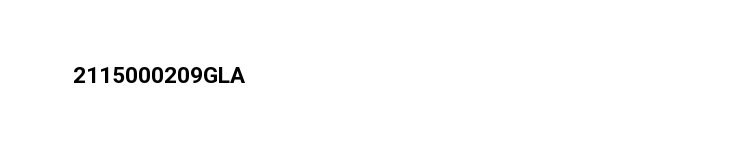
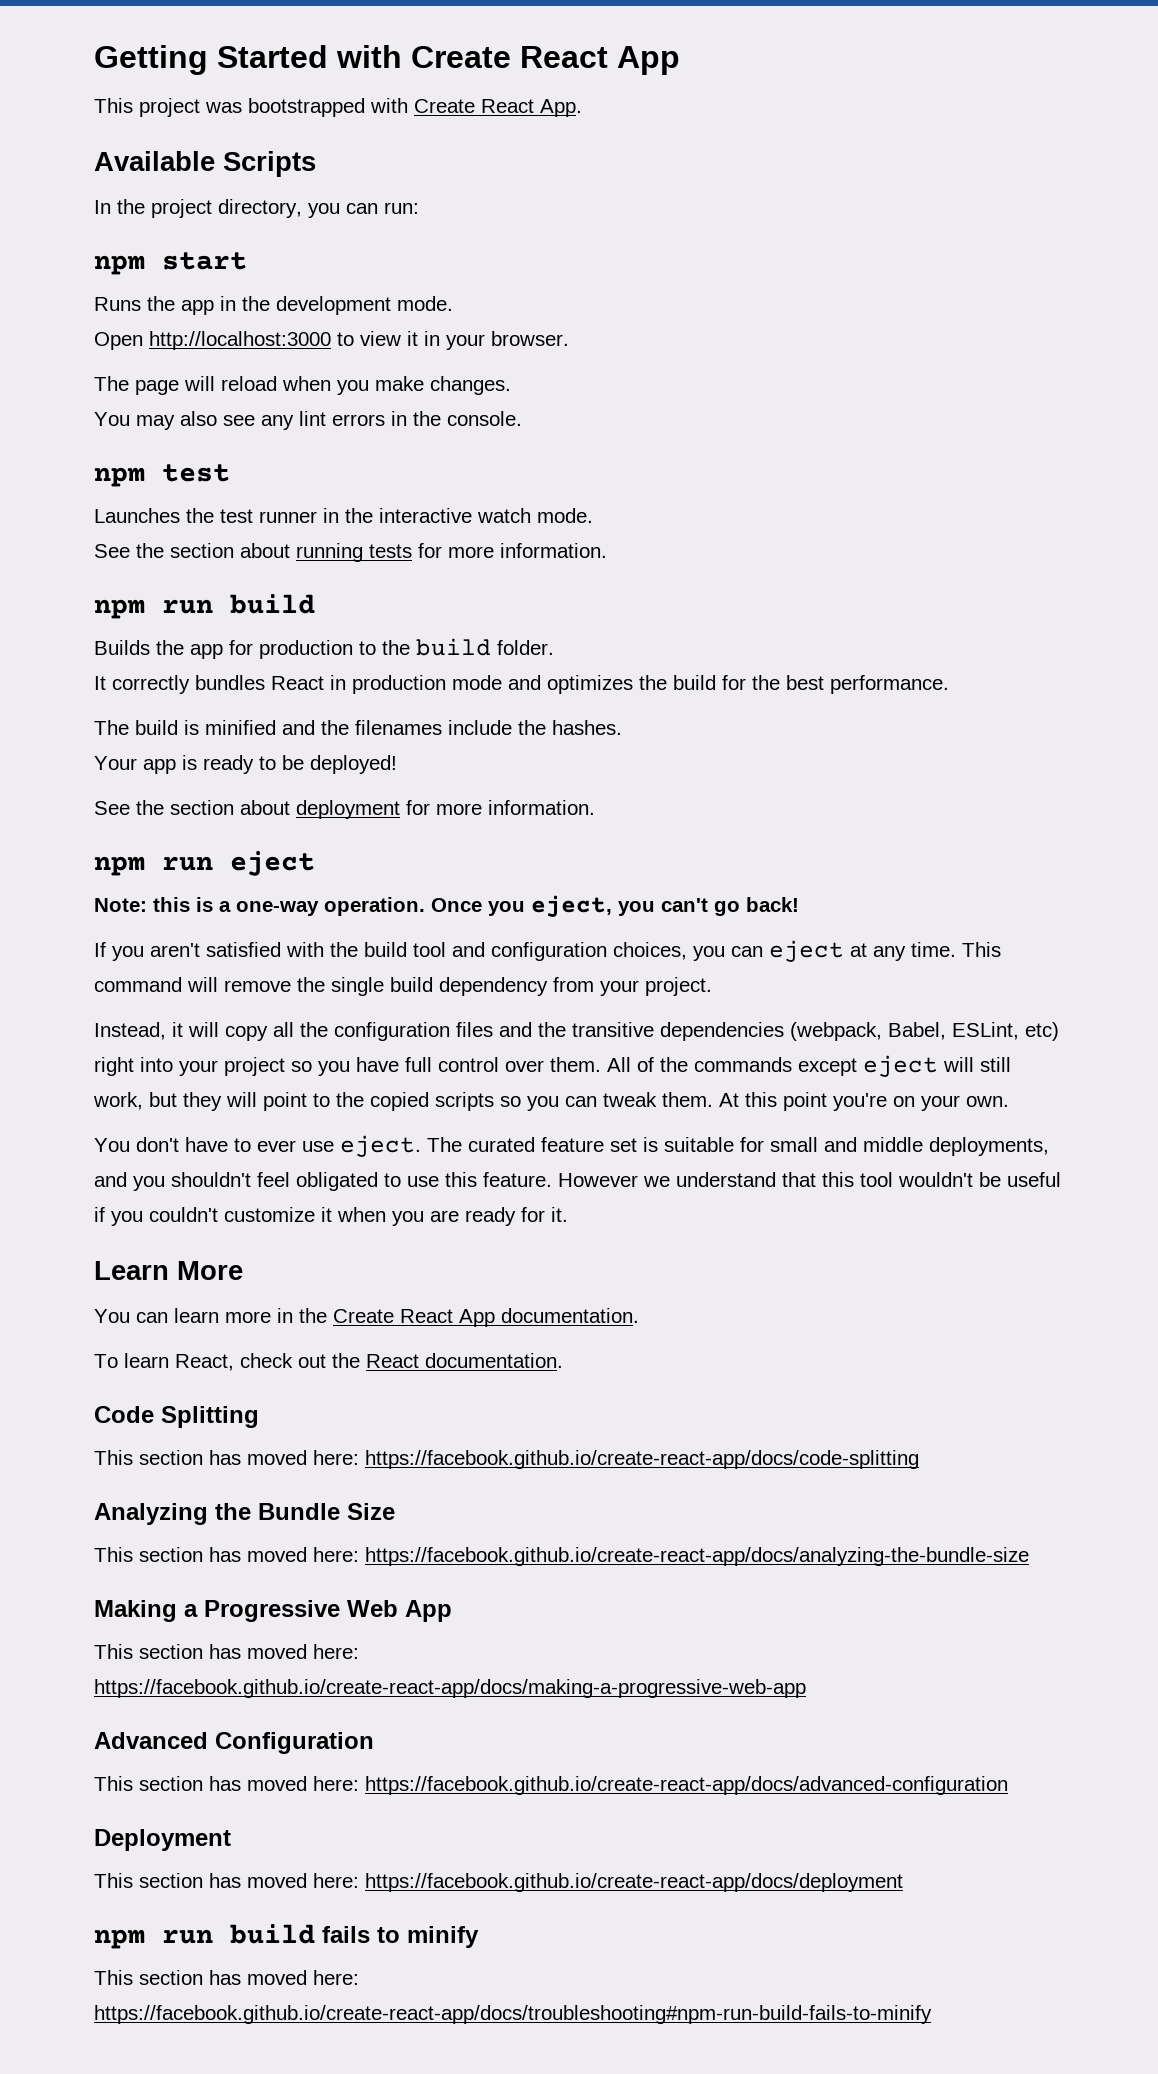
- 2115000209GLA
+ Getting Started with Create React App
+ This project was bootstrapped with Create React App.
+ Available Scripts
+ In the project directory, you can run:
+ npm start
+ Runs the app in the development mode.
+ Open http://localhost:3000 to view it in your browser.
+ The page will reload when you make changes.
+ You may also see any lint errors in the console.
+ npm test
+ Launches the test runner in the interactive watch mode.
+ See the section about running tests for more information.
+ npm run build
+ Builds the app for production to the build folder.
+ It correctly bundles React in production mode and optimizes the build for the best performance.
+ The build is minified and the filenames include the hashes.
+ Your app is ready to be deployed!
+ See the section about deployment for more information.
+ npm run eject
+ Note: this is a one-way operation. Once you eject, you can't go back!
+ If you aren't satisfied with the build tool and configuration choices, you can eject at any time. This command will remove the single build dependency from your project.
+ Instead, it will copy all the configuration files and the transitive dependencies (webpack, Babel, ESLint, etc) right into your project so you have full control over them. All of the commands except eject will still work, but they will point to the copied scripts so you can tweak them. At this point you're on your own.
+ You don't have to ever use eject. The curated feature set is suitable for small and middle deployments, and you shouldn't feel obligated to use this feature. However we understand that this tool wouldn't be useful if you couldn't customize it when you are ready for it.
+ Learn More
+ You can learn more in the Create React App documentation.
+ To learn React, check out the React documentation.
+ Code Splitting
+ This section has moved here: https://facebook.github.io/create-react-app/docs/code-splitting
+ Analyzing the Bundle Size
+ This section has moved here: https://facebook.github.io/create-react-app/docs/analyzing-the-bundle-size
+ Making a Progressive Web App
+ This section has moved here: https://facebook.github.io/create-react-app/docs/making-a-progressive-web-app
+ Advanced Configuration
+ This section has moved here: https://facebook.github.io/create-react-app/docs/advanced-configuration
+ Deployment
+ This section has moved here: https://facebook.github.io/create-react-app/docs/deployment
+ npm run build fails to minify
+ This section has moved here: https://facebook.github.io/create-react-app/docs/troubleshooting#npm-run-build-fails-to-minify

